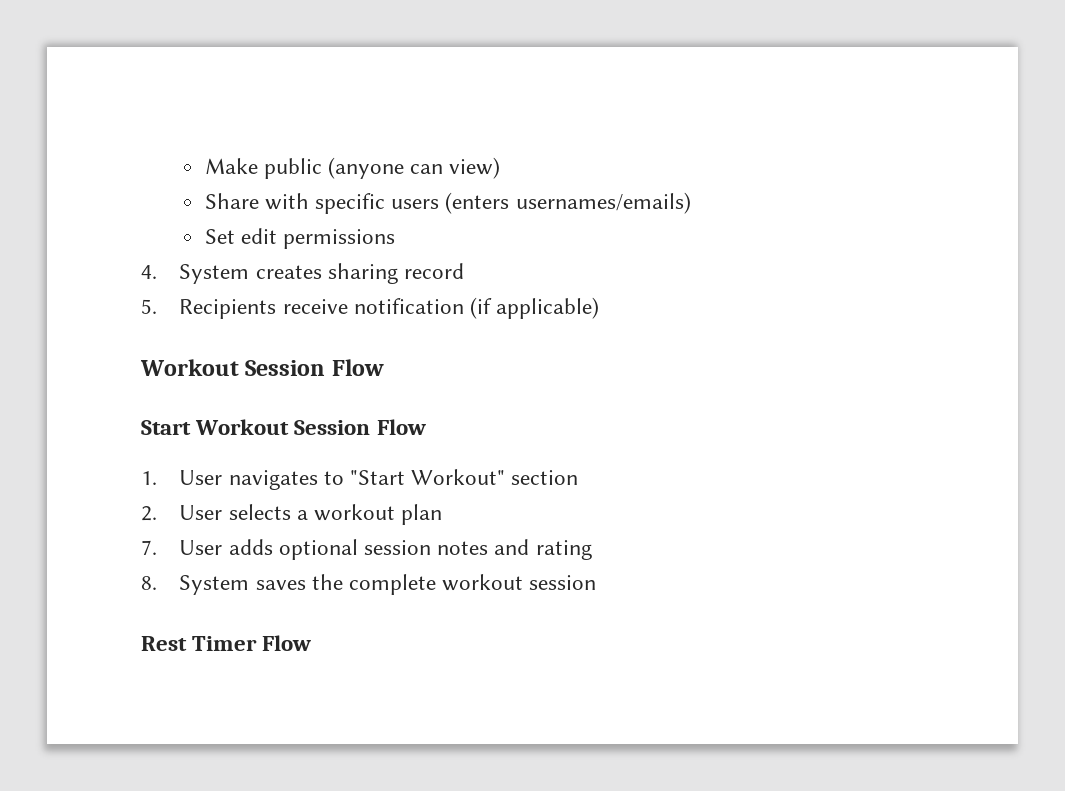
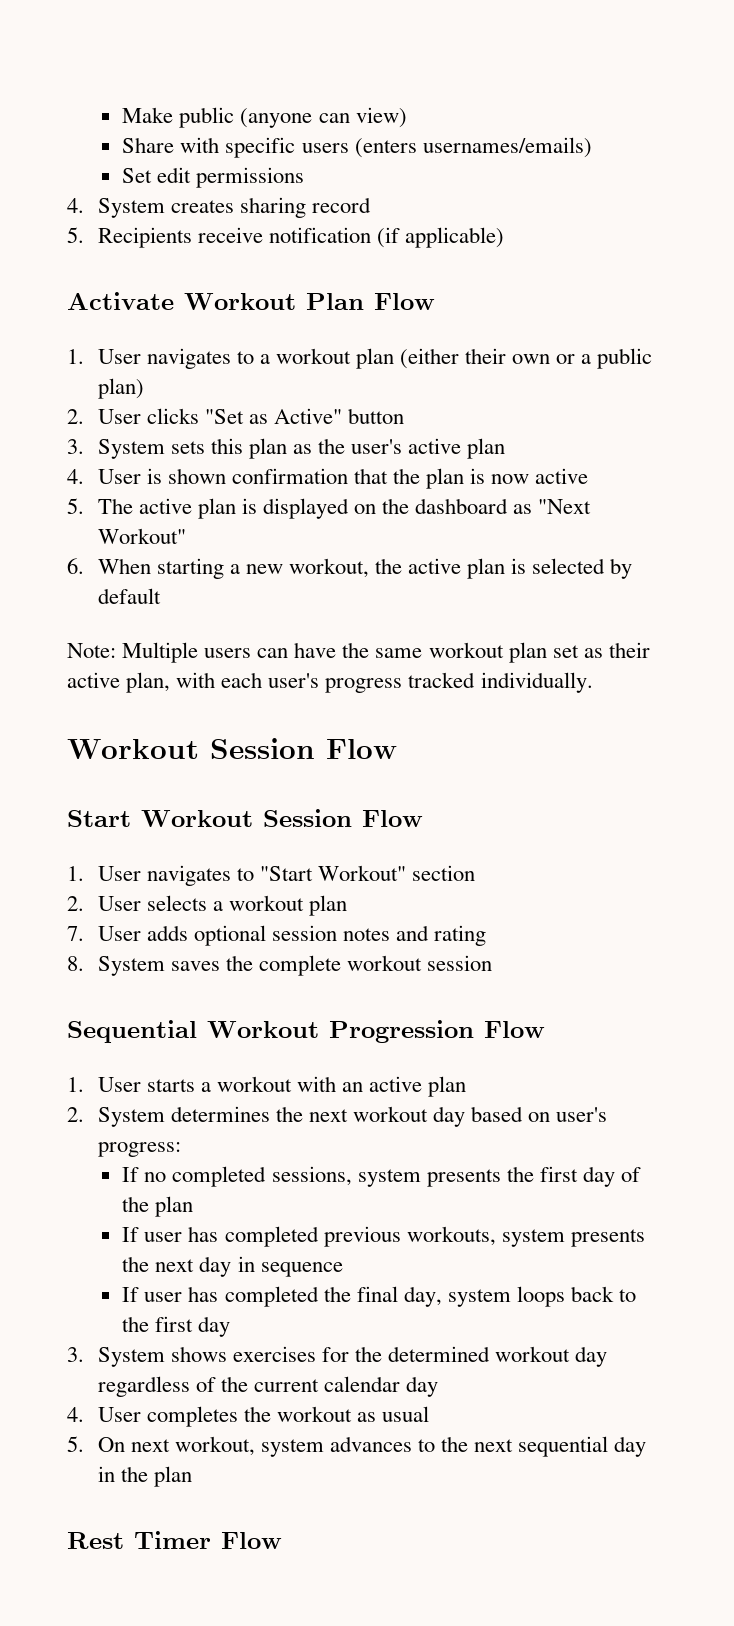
+ Activate Workout Plan Flow
+ 1. User navigates to a workout plan (either their own or a public plan)
+ 2. User clicks "Set as Active" button
+ 3. System sets this plan as the user's active plan
+ 4. User is shown confirmation that the plan is now active
+ 5. The active plan is displayed on the dashboard as "Next Workout"
+ 6. When starting a new workout, the active plan is selected by default
+ Note: Multiple users can have the same workout plan set as their active plan, with each user's progress tracked individually.
+ Sequential Workout Progression Flow
+ 1. User starts a workout with an active plan
+ 2. System determines the next workout day based on user's progress:
+ If no completed sessions, system presents the first day of the plan
+ If user has completed previous workouts, system presents the next day in sequence
+ If user has completed the final day, system loops back to the first day
+ 3. System shows exercises for the determined workout day regardless of the current calendar day
+ 4. User completes the workout as usual
+ 5. On next workout, system advances to the next sequential day in the plan

